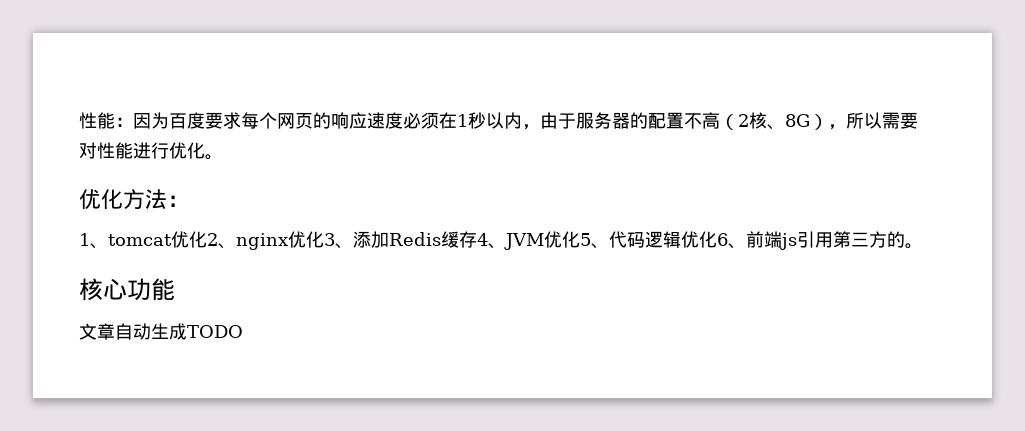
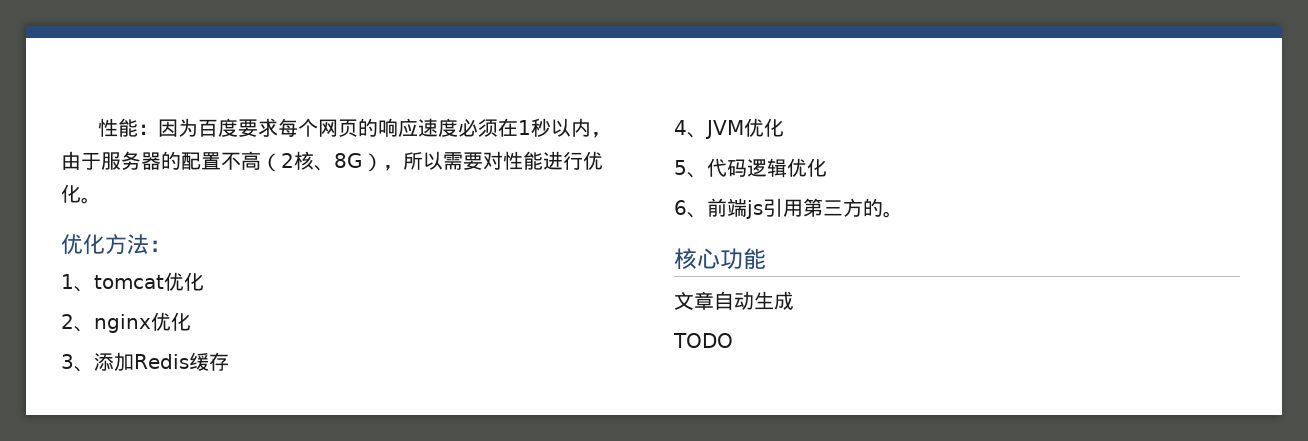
- 1、tomcat优化2、nginx优化3、添加Redis缓存4、JVM优化5、代码逻辑优化6、前端js引用第三方的。
+ 1、tomcat优化
+ 2、nginx优化
+ 3、添加Redis缓存
+ 4、JVM优化
+ 5、代码逻辑优化
+ 6、前端js引用第三方的。
- 文章自动生成TODO
+ 文章自动生成
+ TODO

